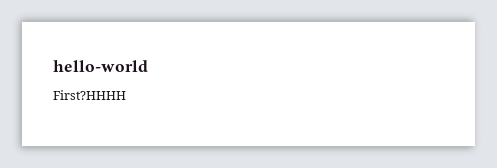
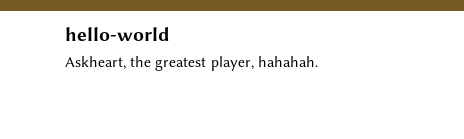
- First?HHHH
+ Askheart, the greatest player, hahahah.

